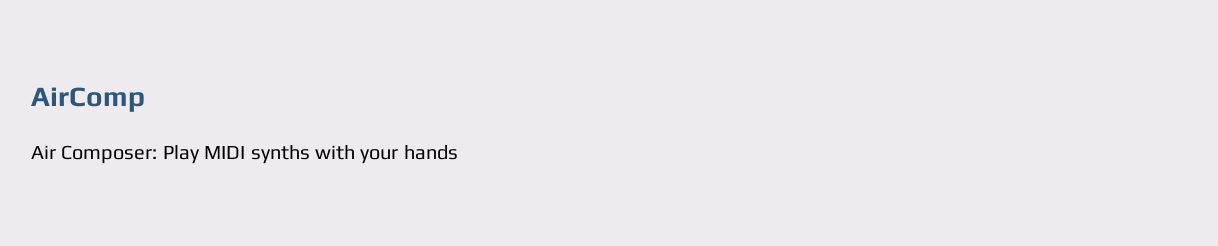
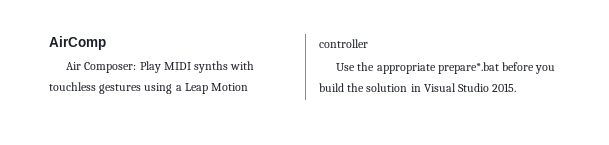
- Air Composer: Play MIDI synths with your hands
+ Air Composer: Play MIDI synths with touchless gestures using a Leap Motion controller
+ Use the appropriate prepare*.bat before you build the solution in Visual Studio 2015.

